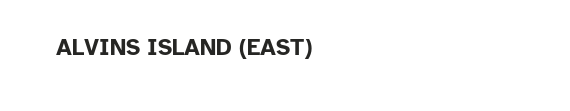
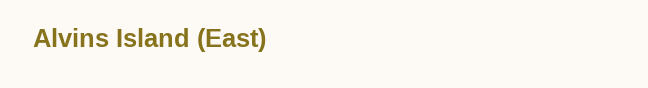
- ALVINS ISLAND (EAST)
+ Alvins Island (East)

